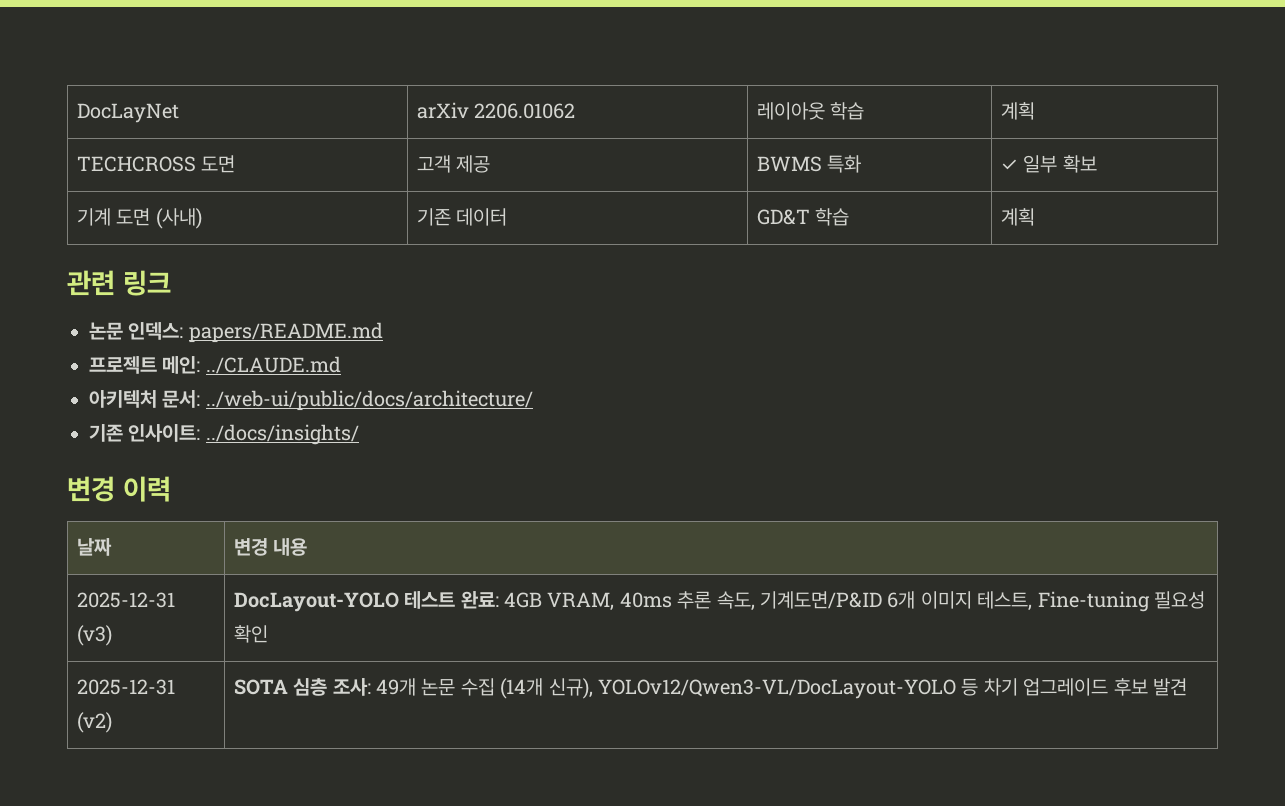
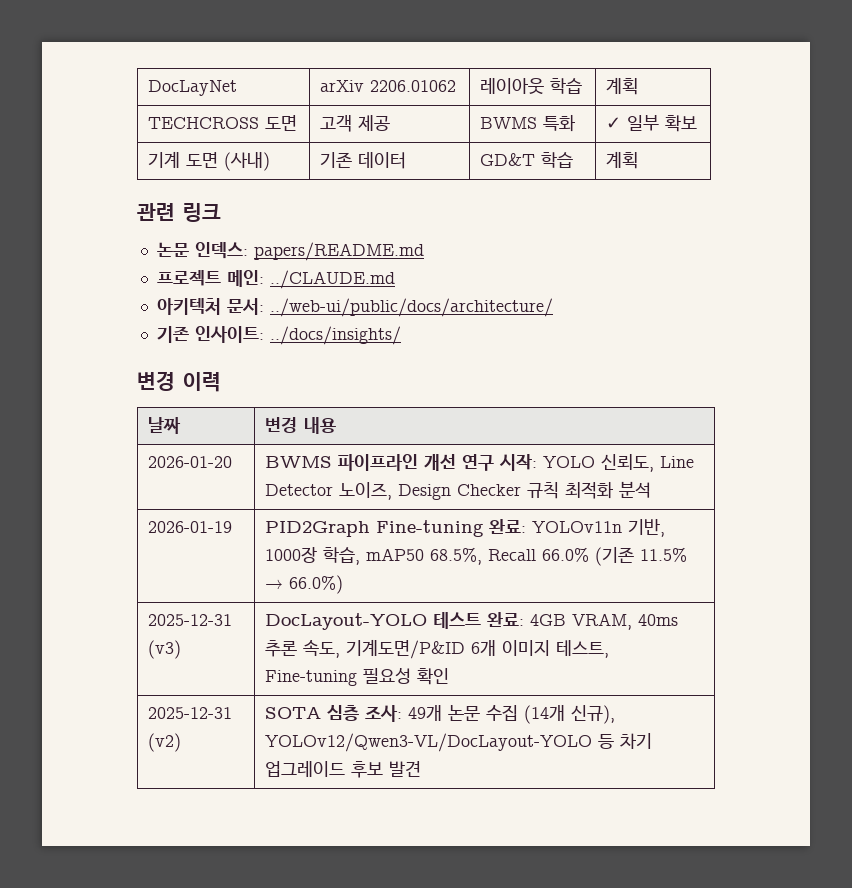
+ 2026-01-20 | BWMS 파이프라인 개선 연구 시작: YOLO 신뢰도, Line Detector 노이즈, Design Checker 규칙 최적화 분석
+ 2026-01-19 | PID2Graph Fine-tuning 완료: YOLOv11n 기반, 1000장 학습, mAP50 68.5%, Recall 66.0% (기존 11.5% → 66.0%)

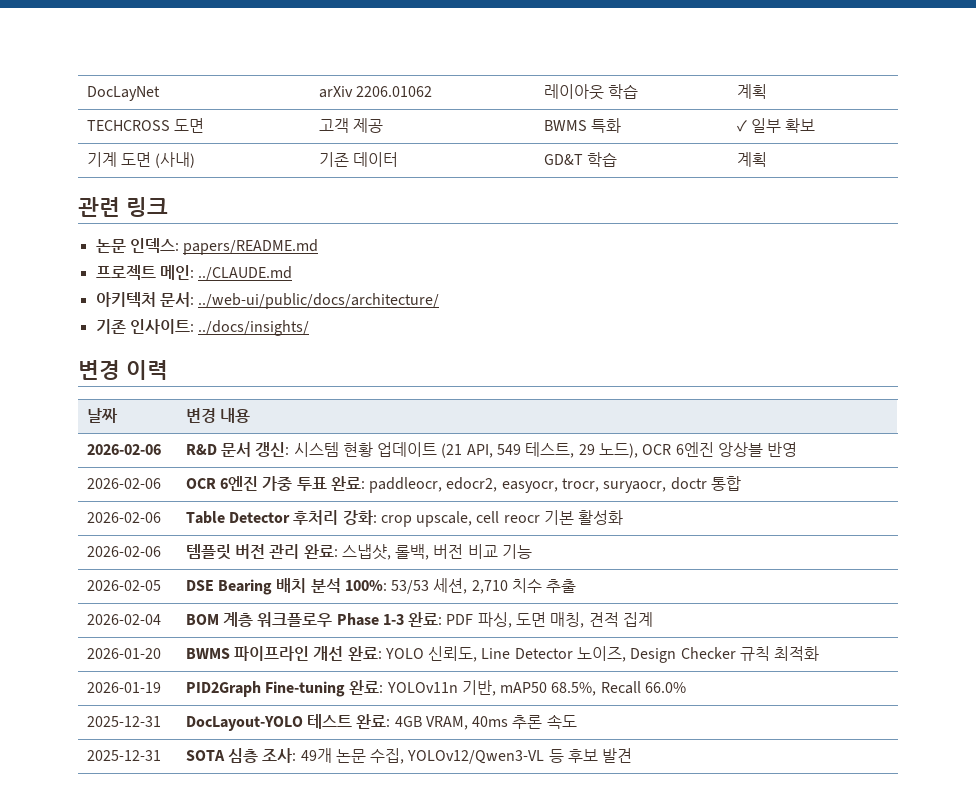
+ 2026-02-06 | R&D 문서 갱신: 시스템 현황 업데이트 (21 API, 549 테스트, 29 노드), OCR 6엔진 앙상블 반영
+ 2026-02-06 | OCR 6엔진 가중 투표 완료: paddleocr, edocr2, easyocr, trocr, suryaocr, doctr 통합
+ 2026-02-06 | Table Detector 후처리 강화: crop upscale, cell reocr 기본 활성화
+ 2026-02-06 | 템플릿 버전 관리 완료: 스냅샷, 롤백, 버전 비교 기능
+ 2026-02-05 | DSE Bearing 배치 분석 100%: 53/53 세션, 2,710 치수 추출
+ 2026-02-04 | BOM 계층 워크플로우 Phase 1-3 완료: PDF 파싱, 도면 매칭, 견적 집계
- 2026-01-20 | BWMS 파이프라인 개선 연구 시작: YOLO 신뢰도, Line Detector 노이즈, Design Checker 규칙 최적화 분석
+ 2026-01-20 | BWMS 파이프라인 개선 완료: YOLO 신뢰도, Line Detector 노이즈, Design Checker 규칙 최적화
- 2026-01-19 | PID2Graph Fine-tuning 완료: YOLOv11n 기반, 1000장 학습, mAP50 68.5%, Recall 66.0% (기존 11.5% → 66.0%)
- 2025-12-31 (v3) | DocLayout-YOLO 테스트 완료: 4GB VRAM, 40ms 추론 속도, 기계도면/P&ID 6개 이미지 테스트, Fine-tuning 필요성 확인
- 2025-12-31 (v2) | SOTA 심층 조사: 49개 논문 수집 (14개 신규), YOLOv12/Qwen3-VL/DocLayout-YOLO 등 차기 업그레이드 후보 발견
+ 2026-01-19 | PID2Graph Fine-tuning 완료: YOLOv11n 기반, mAP50 68.5%, Recall 66.0%
+ 2025-12-31 | DocLayout-YOLO 테스트 완료: 4GB VRAM, 40ms 추론 속도
+ 2025-12-31 | SOTA 심층 조사: 49개 논문 수집, YOLOv12/Qwen3-VL 등 후보 발견

